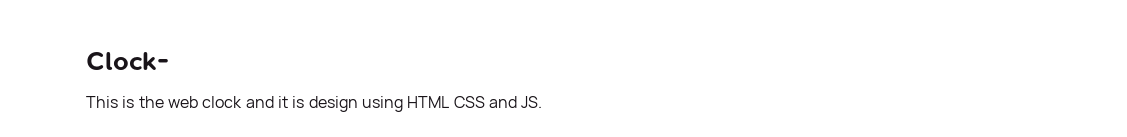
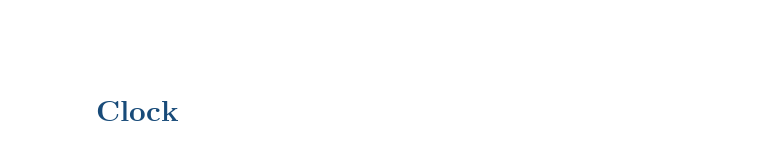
- Clock-
- This is the web clock and it is design using HTML CSS and JS.
+ Clock

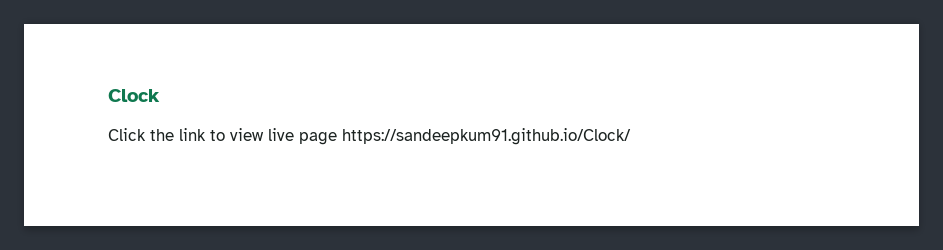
+ Click the link to view live page https://sandeepkum91.github.io/Clock/

